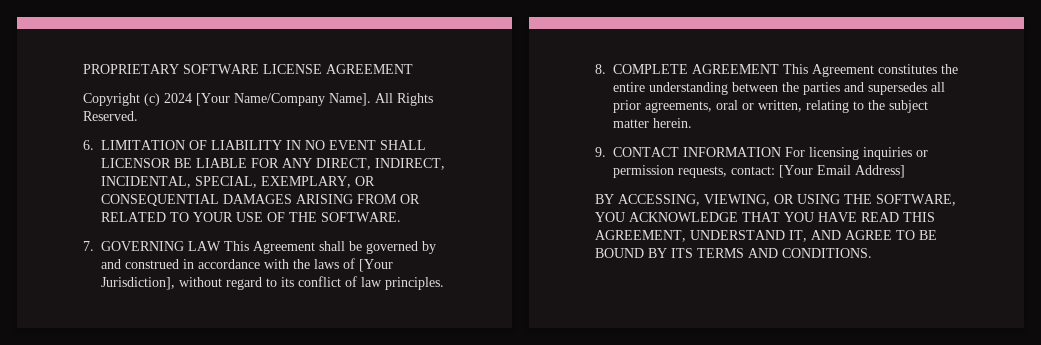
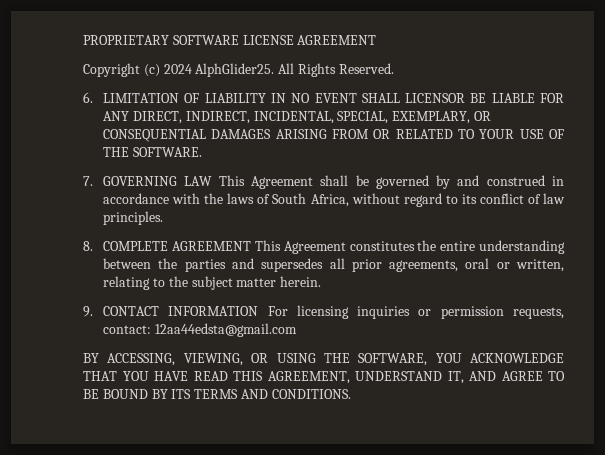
- Copyright (c) 2024 [Your Name/Company Name].
+ Copyright (c) 2024 AlphGlider25.
- 7. GOVERNING LAW This Agreement shall be governed by and construed in accordance with the laws of [Your Jurisdiction], without regard to its conflict of law principles.
+ 7. GOVERNING LAW This Agreement shall be governed by and construed in accordance with the laws of South Africa, without regard to its conflict of law principles.
- 9. CONTACT INFORMATION For licensing inquiries or permission requests, contact: [Your Email Address]
+ 9. CONTACT INFORMATION For licensing inquiries or permission requests, contact: 12aa44edsta@gmail.com

